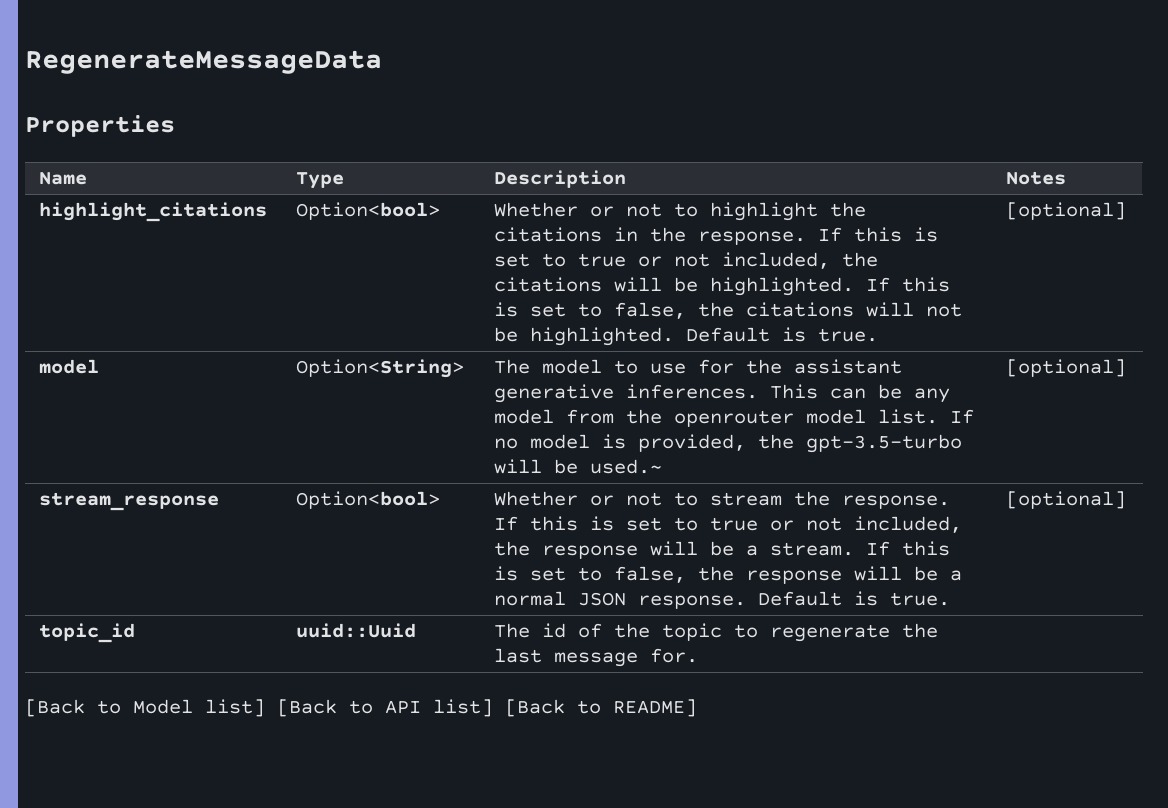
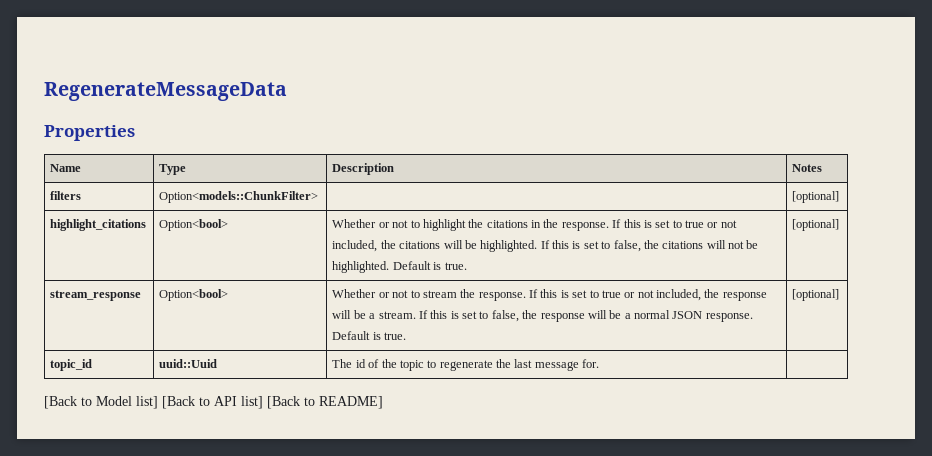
+ filters | Option<models::ChunkFilter> | | [optional]
- model | Option<String> | The model to use for the assistant generative inferences. This can be any model from the openrouter model list. If no model is provided, the gpt-3.5-turbo will be used.~ | [optional]

